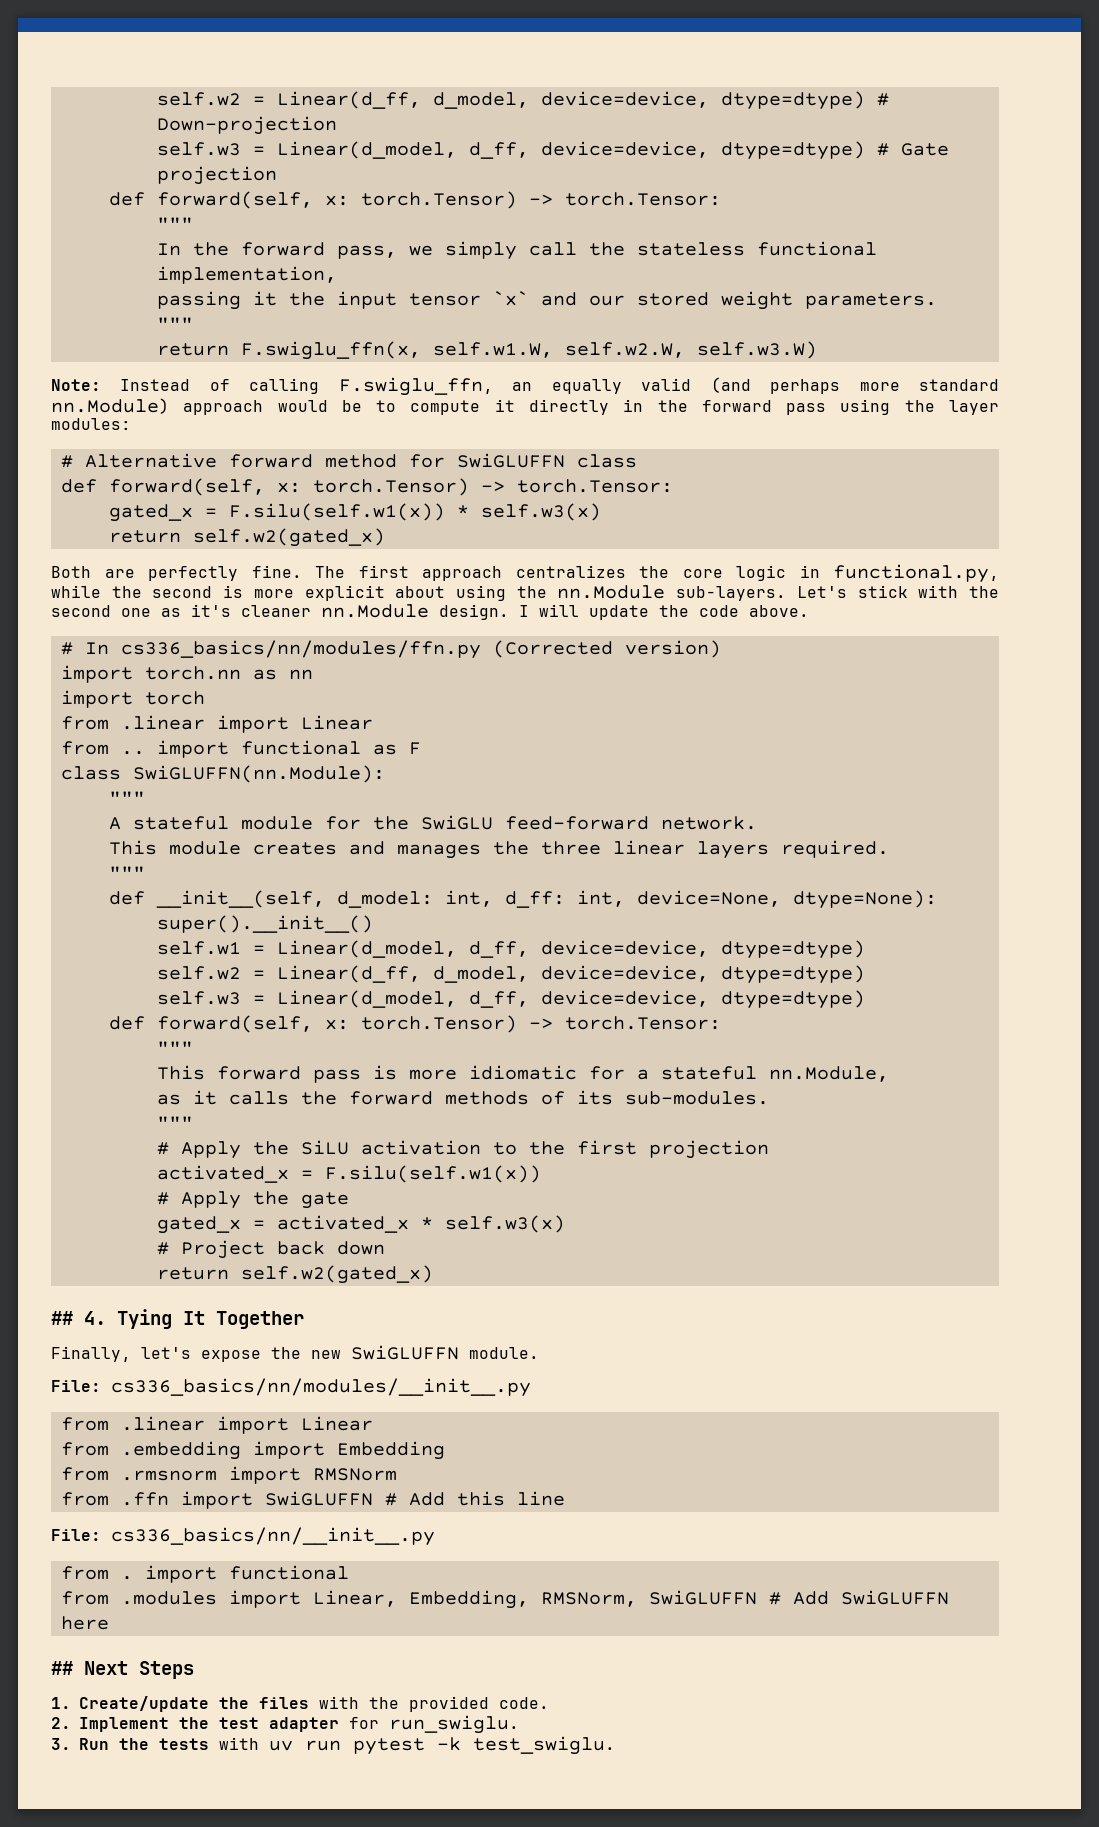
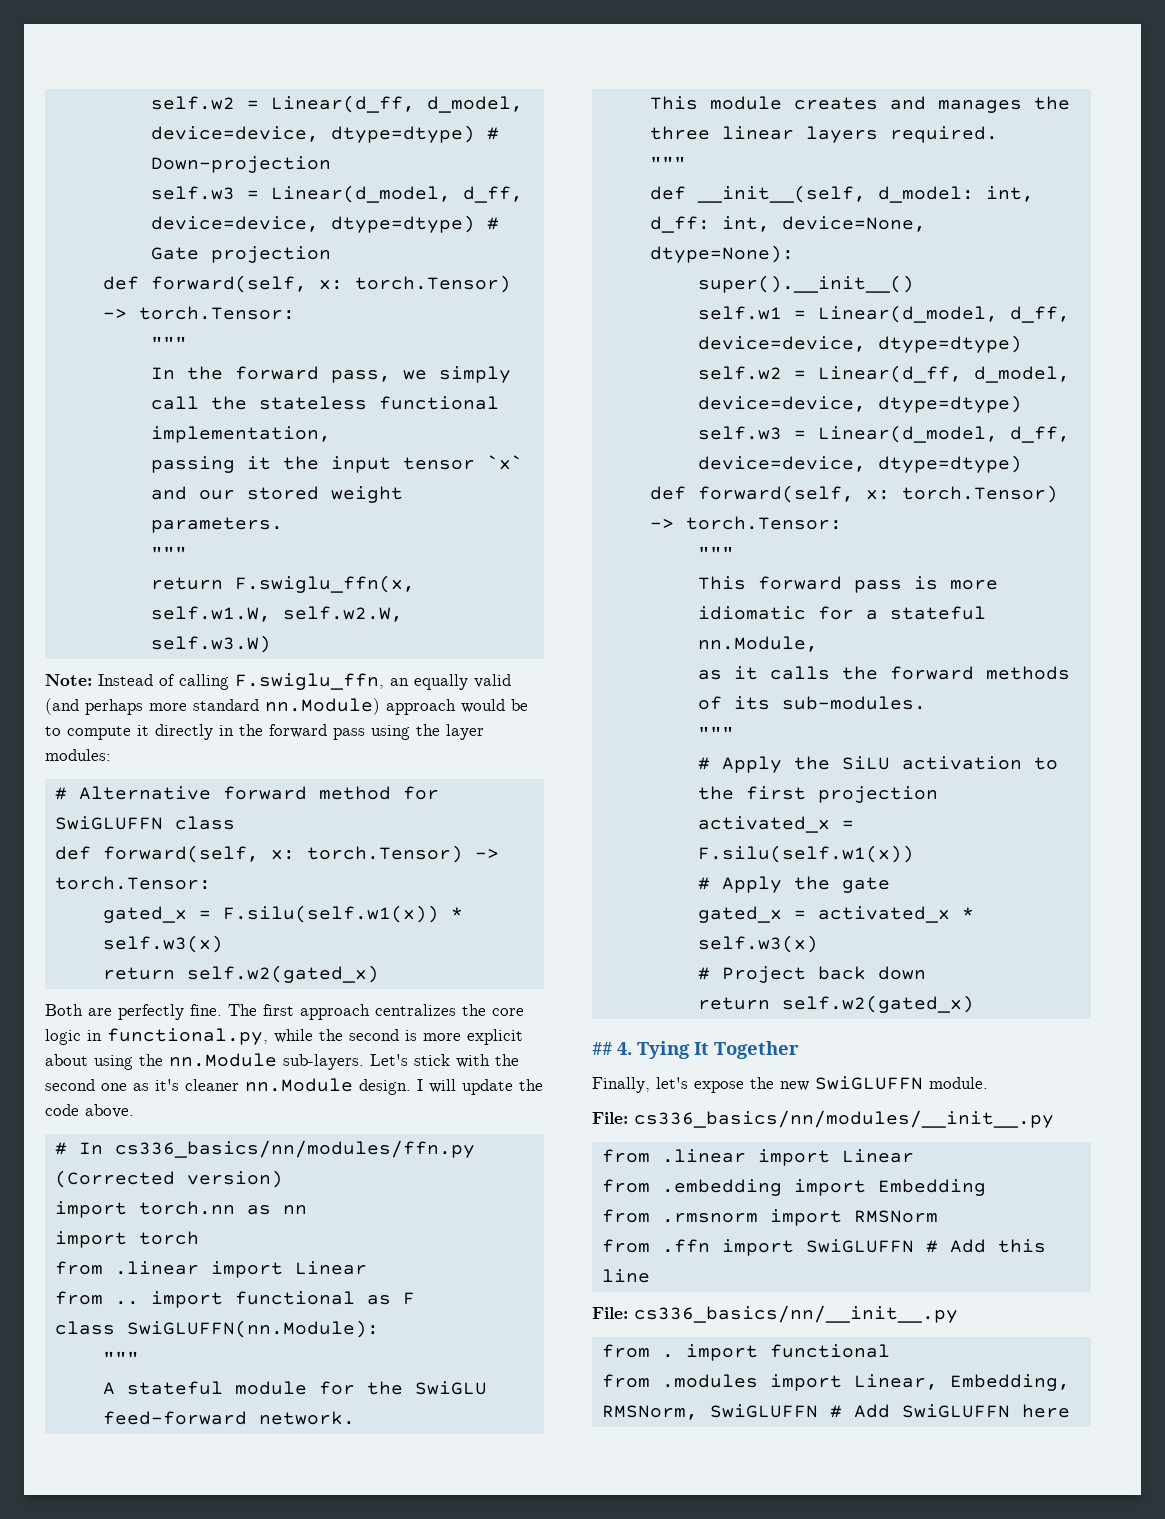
- ## Next Steps
- 1. Create/update the files with the provided code.
- 2. Implement the test adapter for run_swiglu.
- 3. Run the tests with uv run pytest -k test_swiglu.

